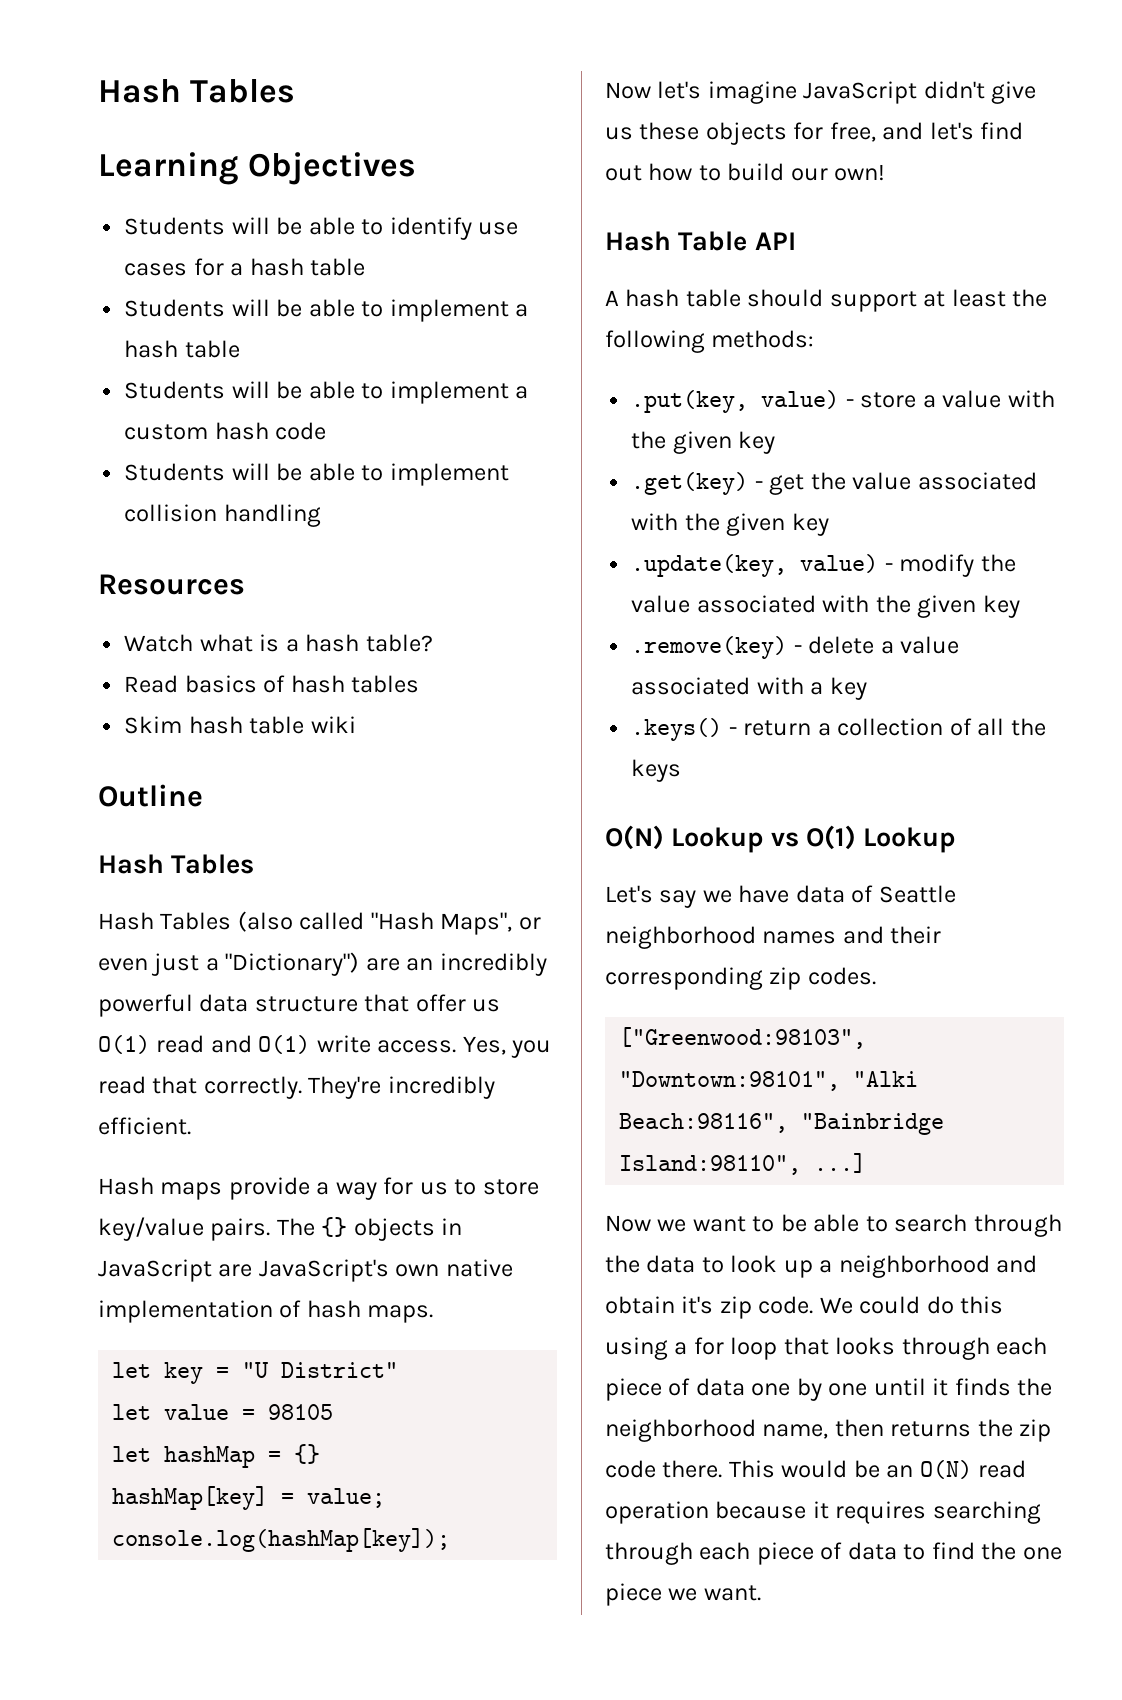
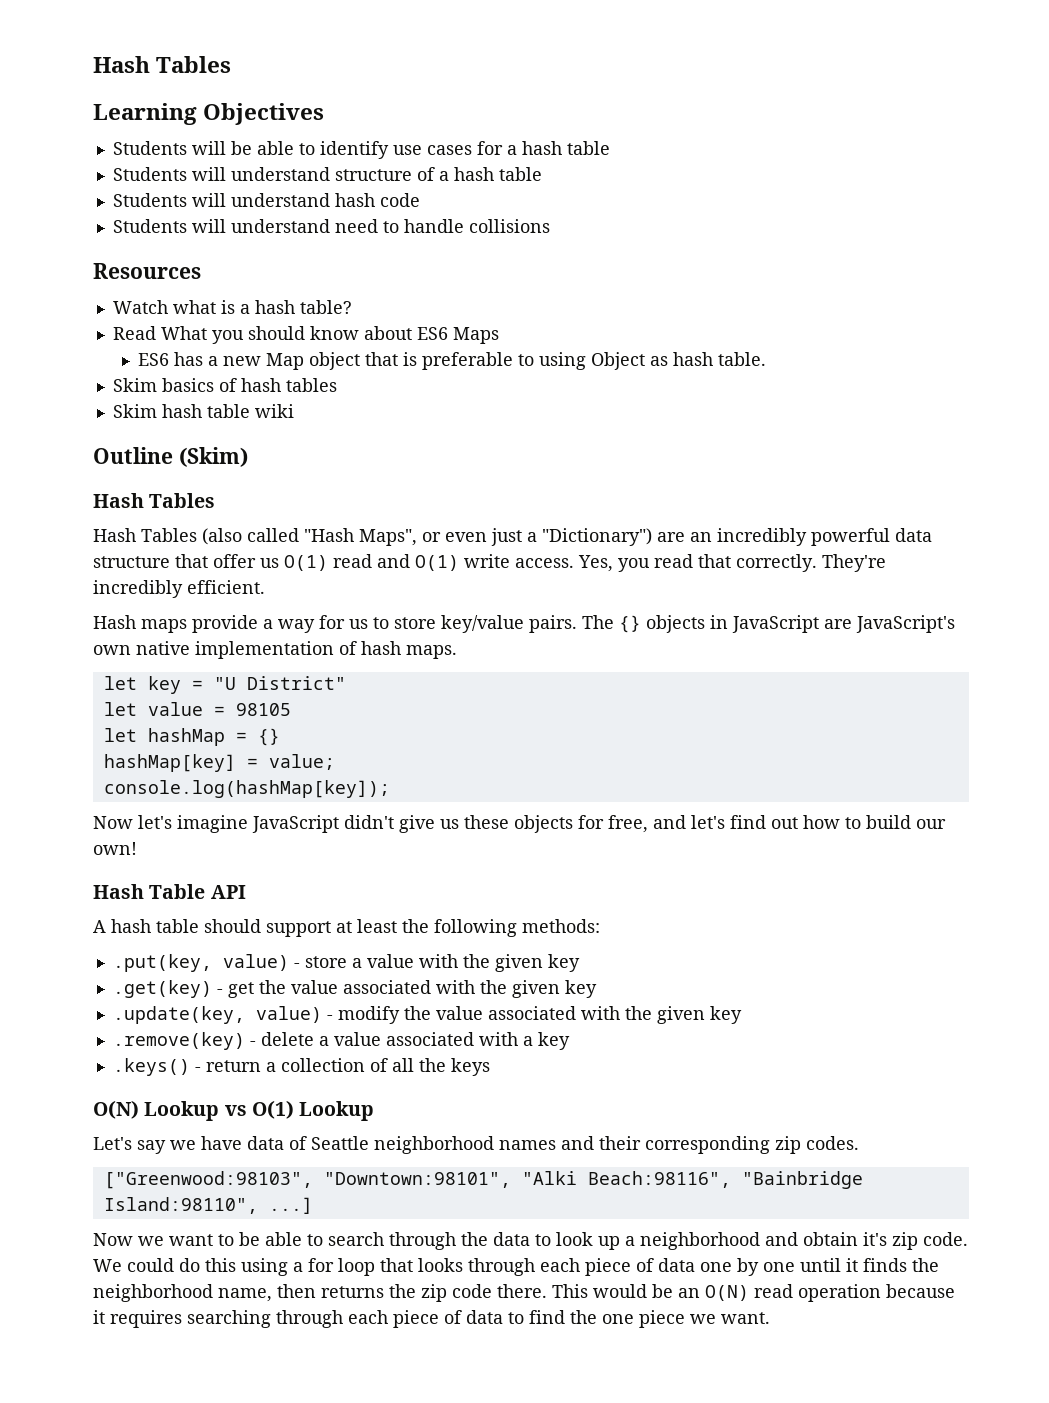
- Students will be able to implement a hash table
- Students will be able to implement a custom hash code
- Students will be able to implement collision handling
+ Students will understand structure of a hash table
+ Students will understand hash code
+ Students will understand need to handle collisions
- Read basics of hash tables
+ Read What you should know about ES6 Maps
+ ES6 has a new Map object that is preferable to using Object as hash table.
+ Skim basics of hash tables
- Outline
+ Outline (Skim)

